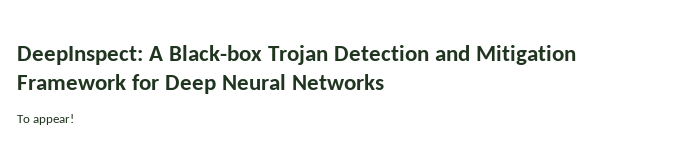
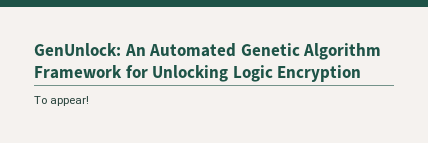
- DeepInspect: A Black-box Trojan Detection and Mitigation Framework for Deep Neural Networks
+ GenUnlock: An Automated Genetic Algorithm Framework for Unlocking Logic Encryption

